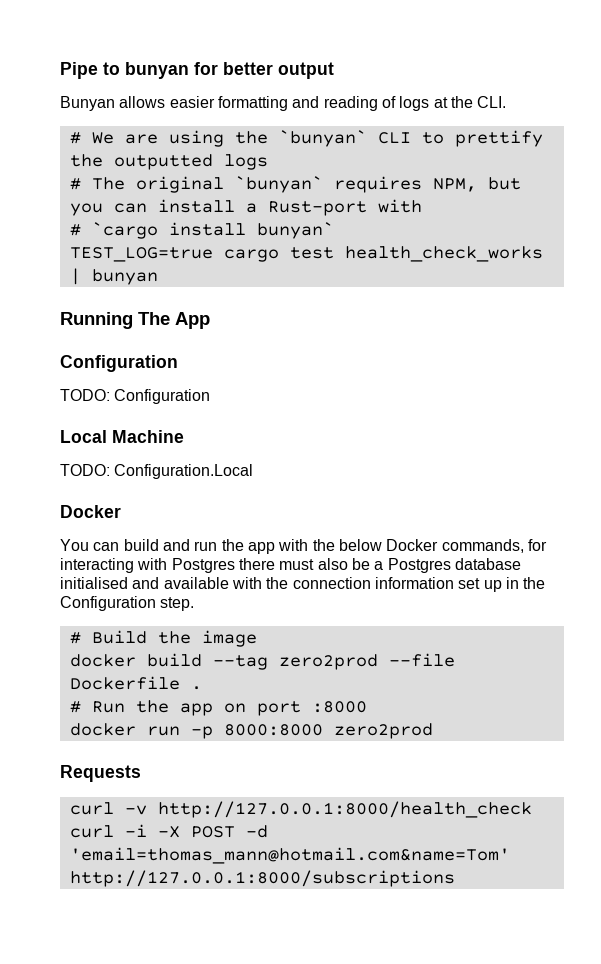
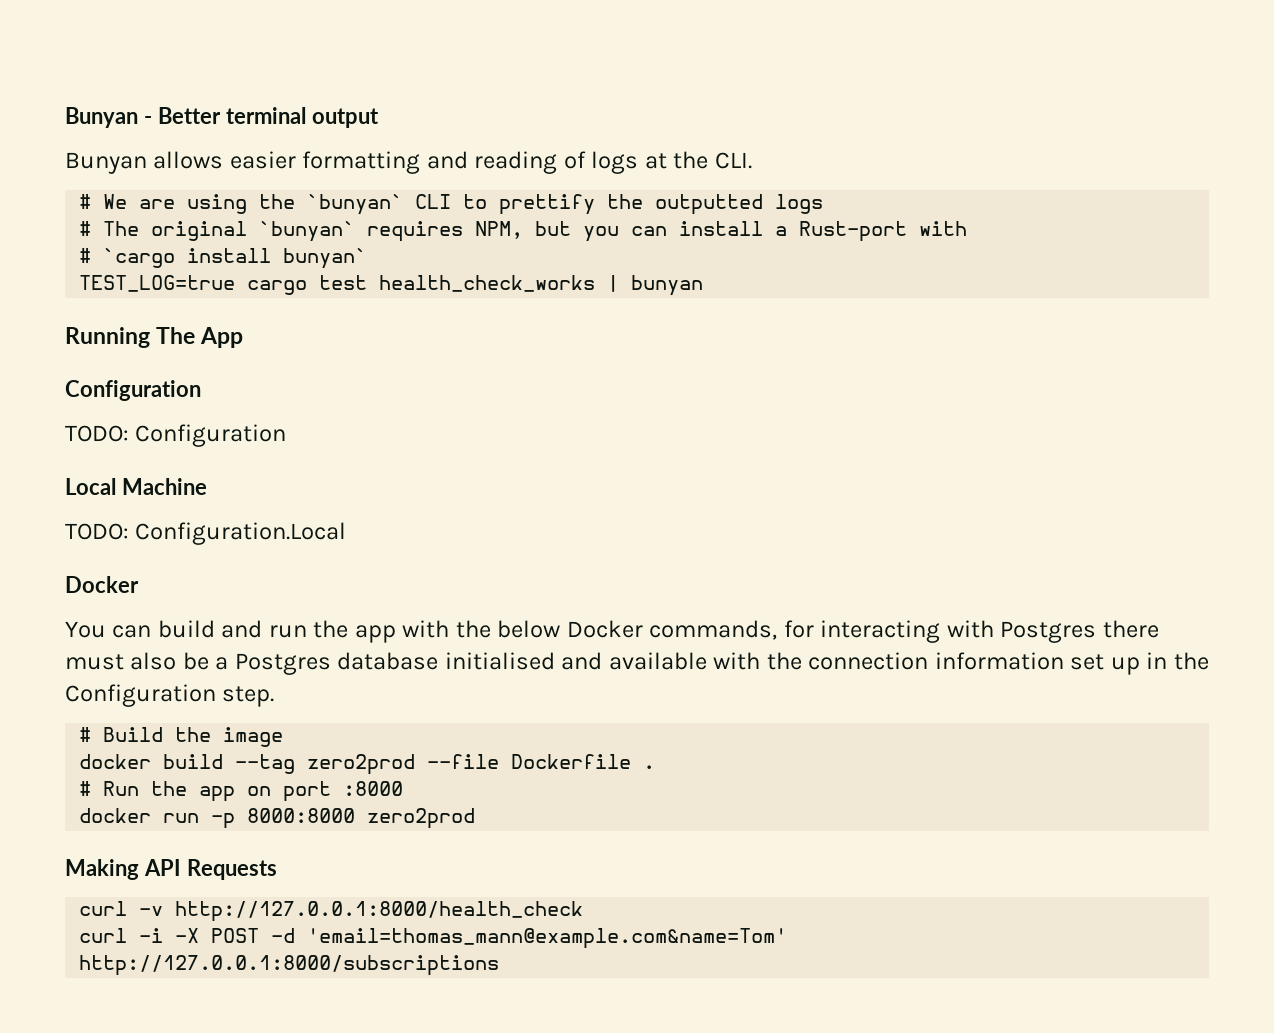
- Pipe to bunyan for better output
+ Bunyan - Better terminal output
- Requests
+ Making API Requests
- curl -i -X POST -d 'email=thomas_mann@hotmail.com&name=Tom' http://127.0.0.1:8000/subscriptions
+ curl -i -X POST -d 'email=thomas_mann@example.com&name=Tom' http://127.0.0.1:8000/subscriptions

